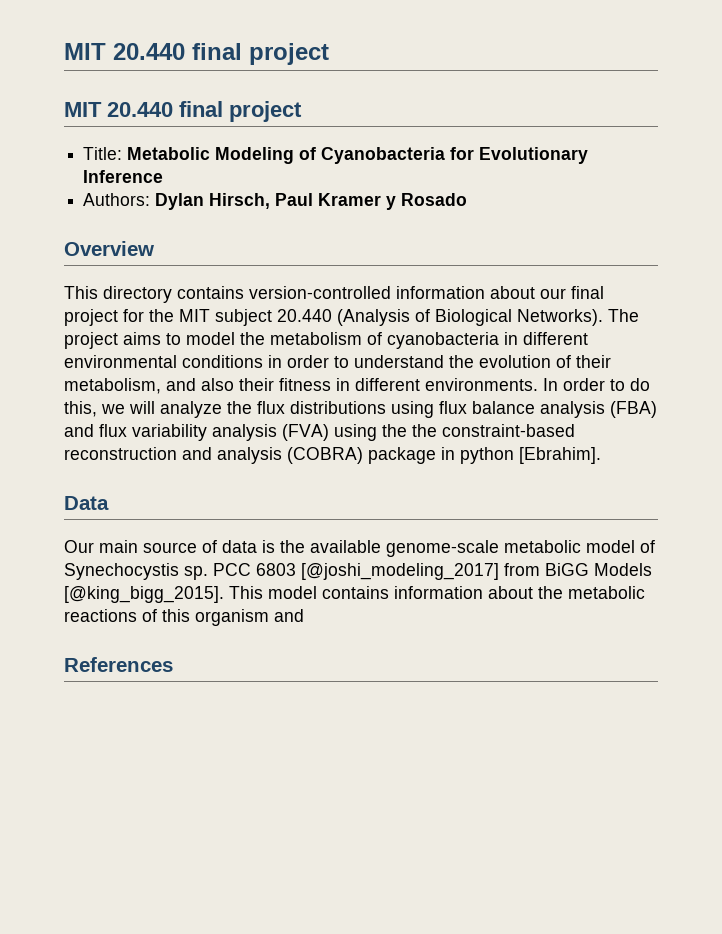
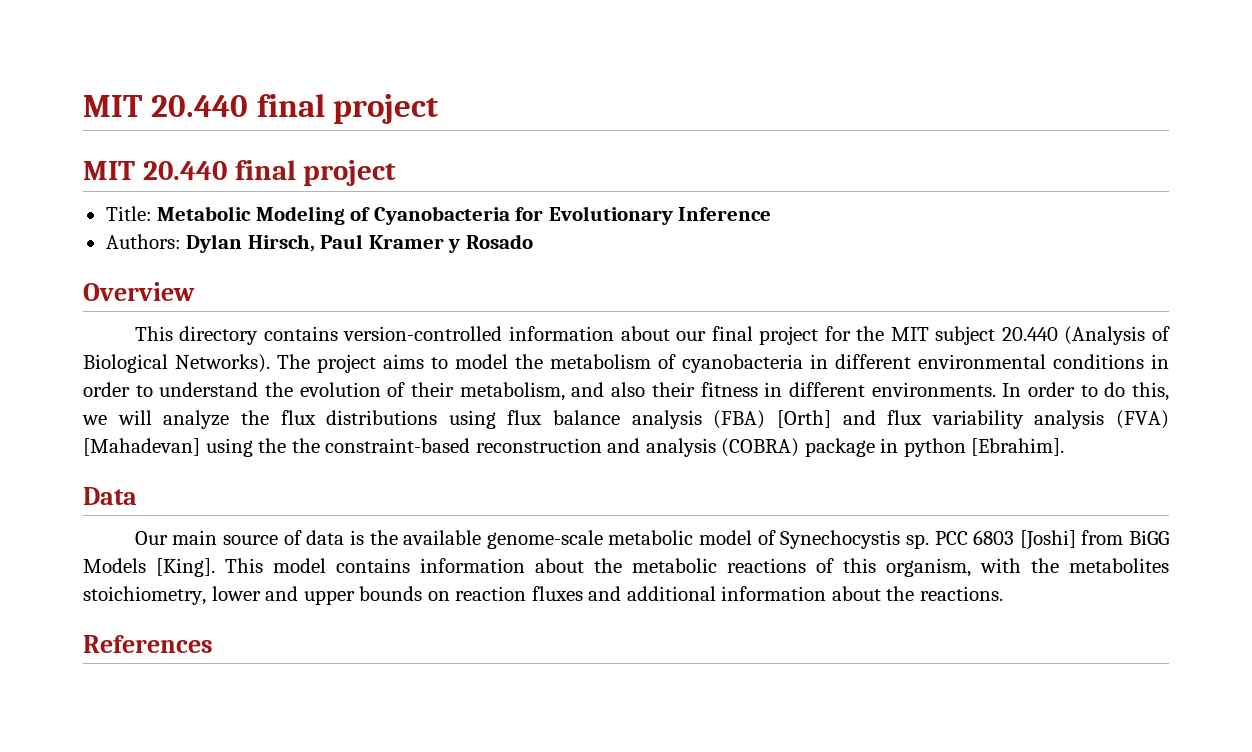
- In order to do this, we will analyze the flux distributions using flux balance analysis (FBA) and flux variability analysis (FVA) using the the constraint-based reconstruction and analysis (COBRA) package in python [Ebrahim].
+ In order to do this, we will analyze the flux distributions using flux balance analysis (FBA) [Orth] and flux variability analysis (FVA) [Mahadevan] using the the constraint-based reconstruction and analysis (COBRA) package in python [Ebrahim].
- PCC 6803 [@joshi_modeling_2017] from BiGG Models [@king_bigg_2015].
+ PCC 6803 [Joshi] from BiGG Models [King].
- This model contains information about the metabolic reactions of this organism and
+ This model contains information about the metabolic reactions of this organism, with the metabolites stoichiometry, lower and upper bounds on reaction fluxes and additional information about the reactions.

